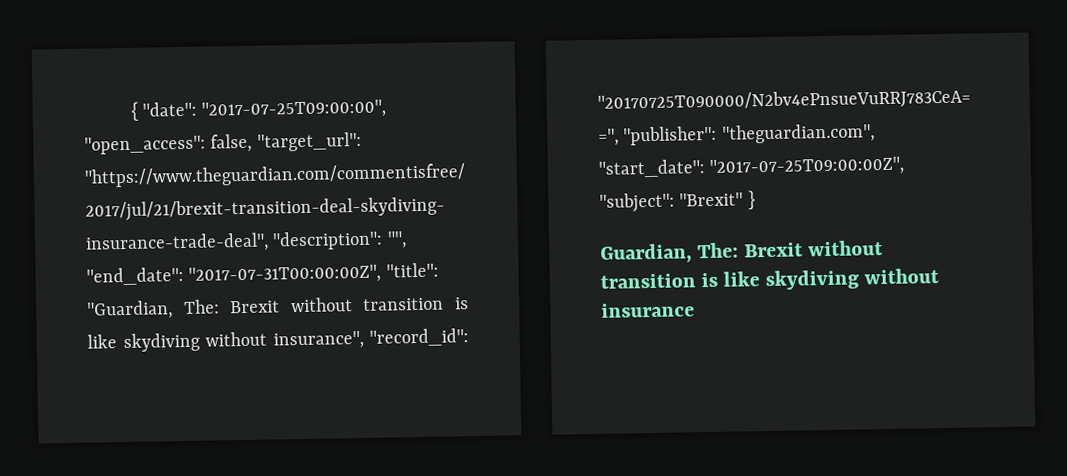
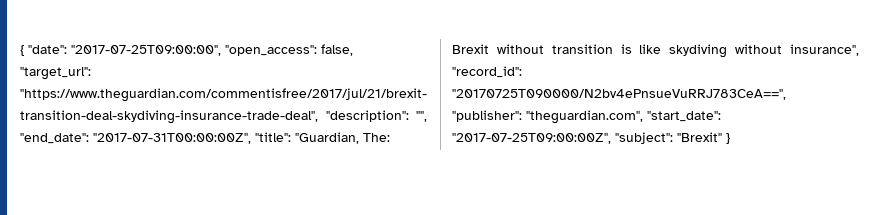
- Guardian, The: Brexit without transition is like skydiving without insurance

